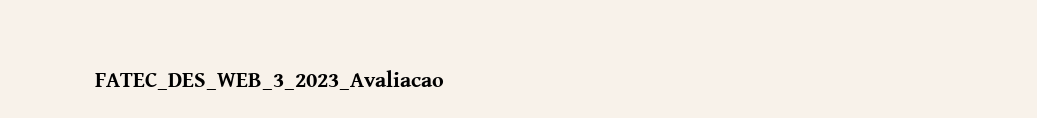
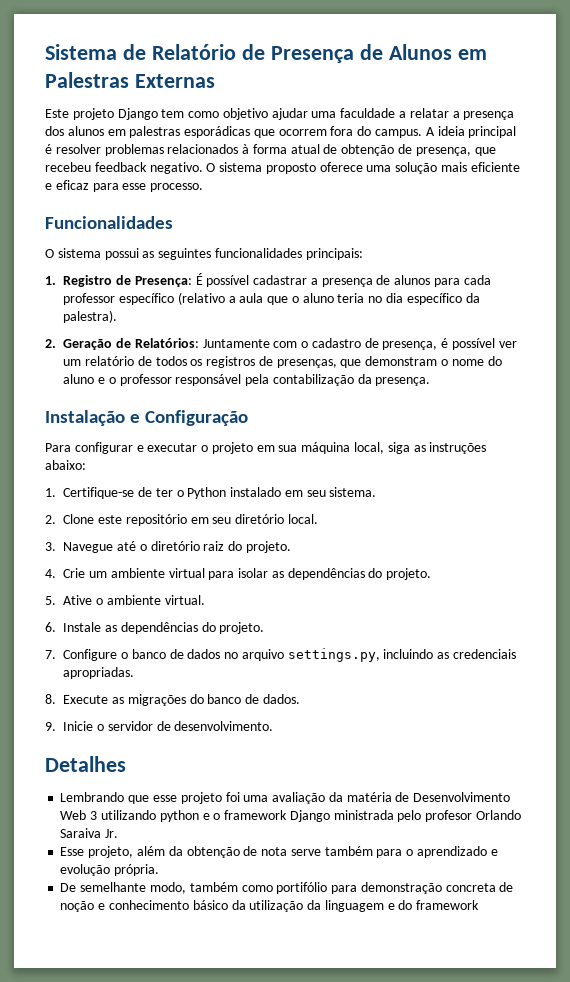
- FATEC_DES_WEB_3_2023_Avaliacao
+ Sistema de Relatório de Presença de Alunos em Palestras Externas
+ Este projeto Django tem como objetivo ajudar uma faculdade a relatar a presença dos alunos em palestras esporádicas que ocorrem fora do campus. A ideia principal é resolver problemas relacionados à forma atual de obtenção de presença, que recebeu feedback negativo. O sistema proposto oferece uma solução mais eficiente e eficaz para esse processo.
+ Funcionalidades
+ O sistema possui as seguintes funcionalidades principais:
+ 1. Registro de Presença: É possível cadastrar a presença de alunos para cada professor específico (relativo a aula que o aluno teria no dia específico da palestra).
+ 2. Geração de Relatórios: Juntamente com o cadastro de presença, é possível ver um relatório de todos os registros de presenças, que demonstram o nome do aluno e o professor responsável pela contabilização da presença.
+ Instalação e Configuração
+ Para configurar e executar o projeto em sua máquina local, siga as instruções abaixo:
+ 1. Certifique-se de ter o Python instalado em seu sistema.
+ 2. Clone este repositório em seu diretório local.
+ 3. Navegue até o diretório raiz do projeto.
+ 4. Crie um ambiente virtual para isolar as dependências do projeto.
+ 5. Ative o ambiente virtual.
+ 6. Instale as dependências do projeto.
+ 7. Configure o banco de dados no arquivo settings.py, incluindo as credenciais apropriadas.
+ 8. Execute as migrações do banco de dados.
+ 9. Inicie o servidor de desenvolvimento.
+ Detalhes
+ Lembrando que esse projeto foi uma avaliação da matéria de Desenvolvimento Web 3 utilizando python e o framework Django ministrada pelo profesor Orlando Saraiva Jr.
+ Esse projeto, além da obtenção de nota serve também para o aprendizado e evolução própria.
+ De semelhante modo, também como portifólio para demonstração concreta de noção e conhecimento básico da utilização da linguagem e do framework

